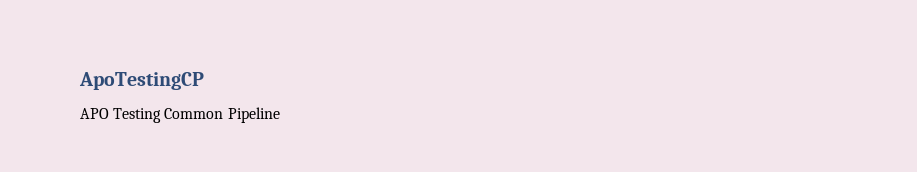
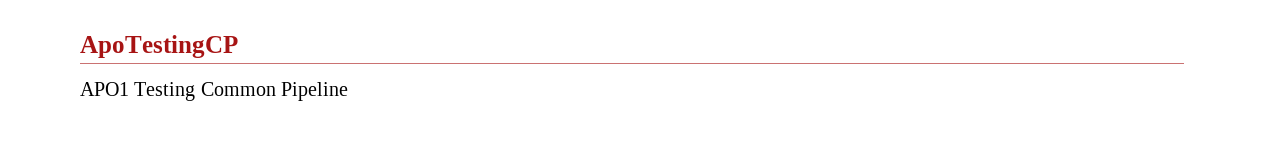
- APO Testing Common Pipeline
+ APO1 Testing Common Pipeline

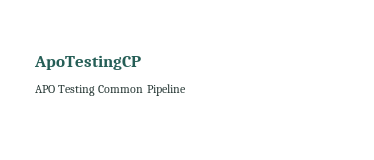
- APO1 Testing Common Pipeline
+ APO Testing Common Pipeline

